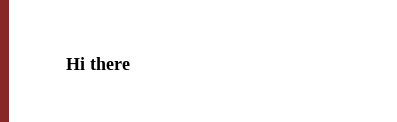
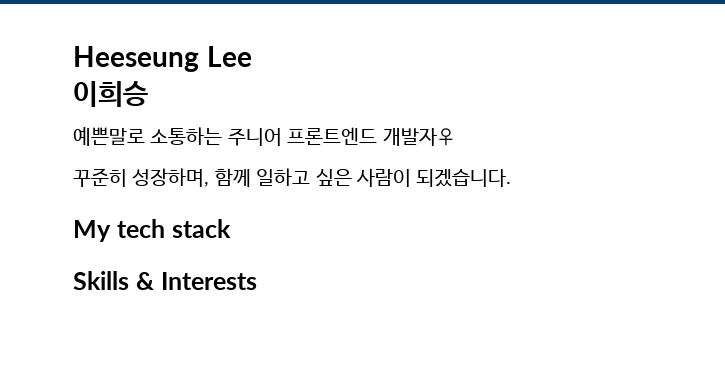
- Hi there
+ Heeseung Lee
+ 이희승
+ 예쁜말로 소통하는 주니어 프론트엔드 개발자♀
+ 꾸준히 성장하며, 함께 일하고 싶은 사람이 되겠습니다.
+ My tech stack
+ Skills & Interests

